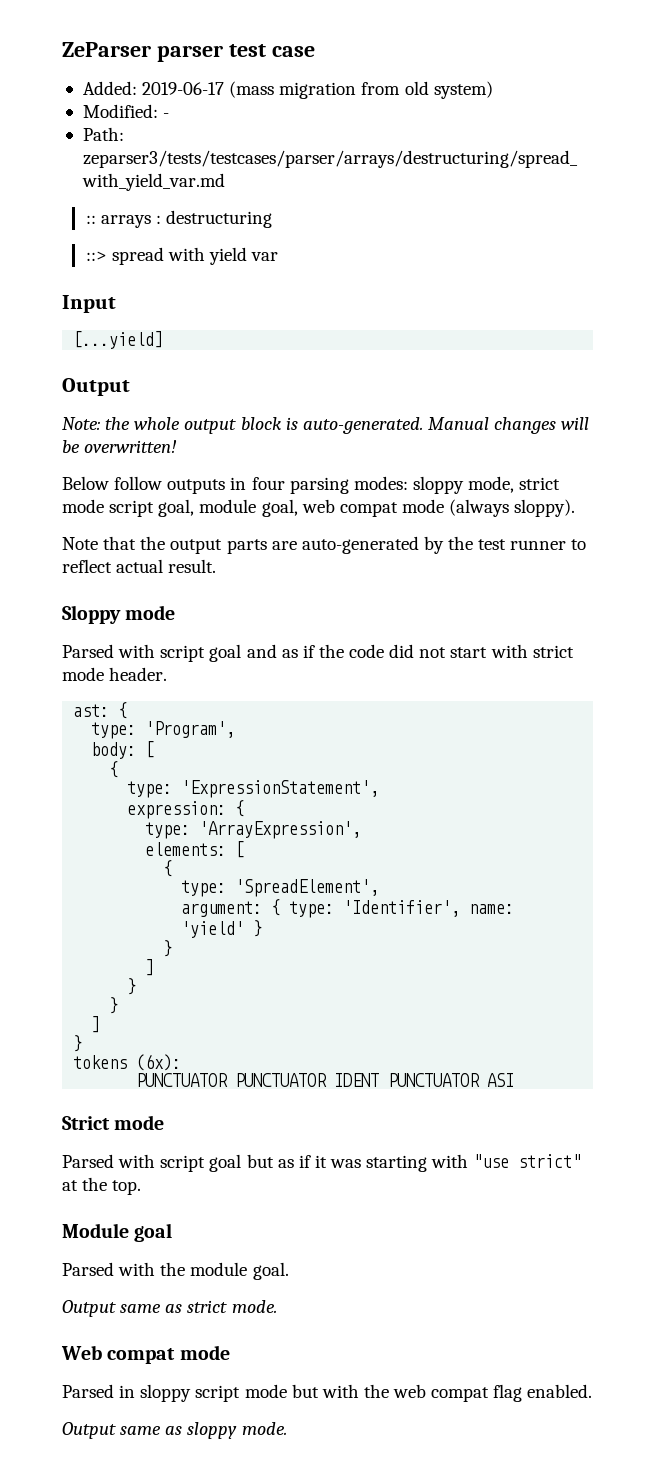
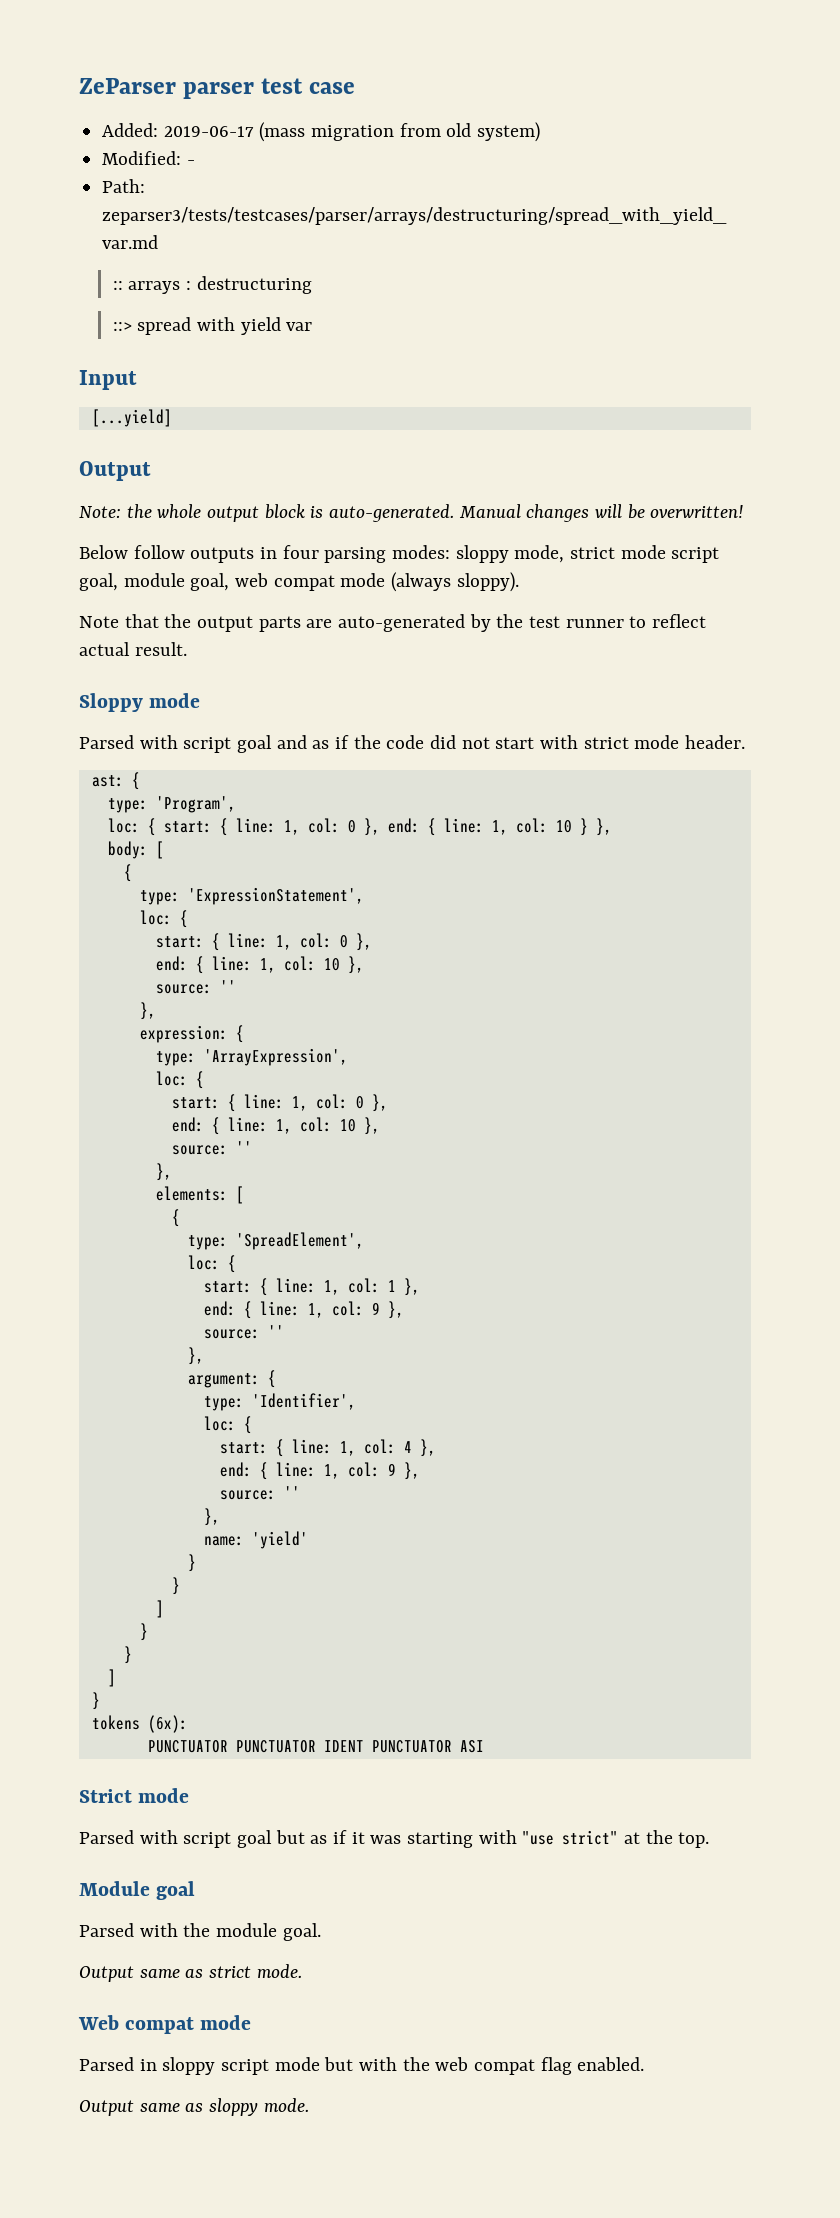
+ loc: { start: { line: 1, col: 0 }, end: { line: 1, col: 10 } },
  type: 'ExpressionStatement',
+ loc: {
+ start: { line: 1, col: 0 },
+ end: { line: 1, col: 10 },
+ source: ''
+ },
  expression: {
  type: 'ArrayExpression',
+ loc: {
+ start: { line: 1, col: 0 },
+ end: { line: 1, col: 10 },
+ source: ''
+ },
  type: 'SpreadElement',
+ loc: {
+ start: { line: 1, col: 1 },
+ end: { line: 1, col: 9 },
+ source: ''
+ },
- argument: { type: 'Identifier', name: 'yield' }
+ argument: {
+ type: 'Identifier',
+ loc: {
+ start: { line: 1, col: 4 },
+ end: { line: 1, col: 9 },
+ source: ''
+ },
+ name: 'yield'
+ }

